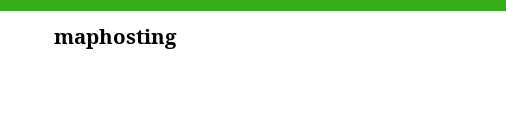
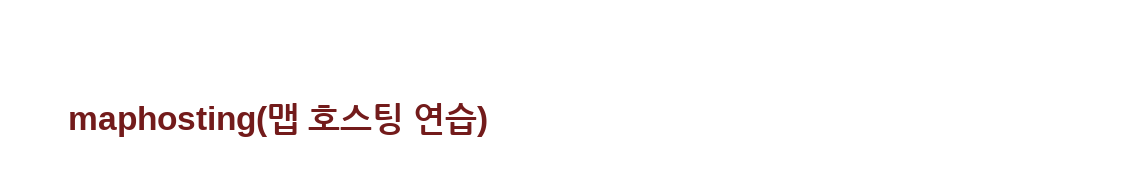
- maphosting
+ maphosting(맵 호스팅 연습)

